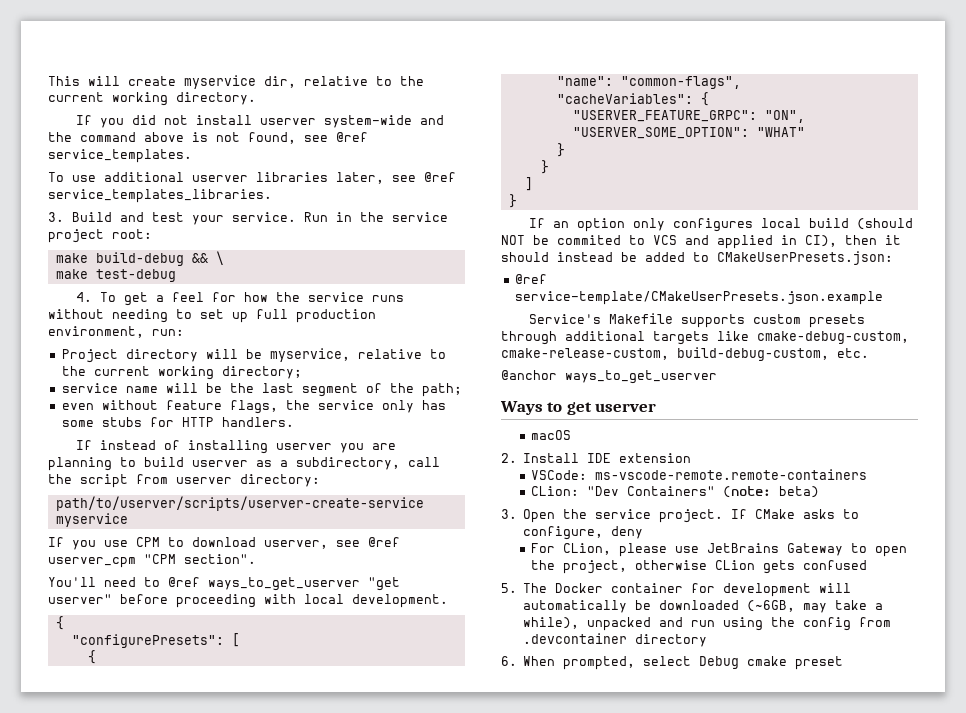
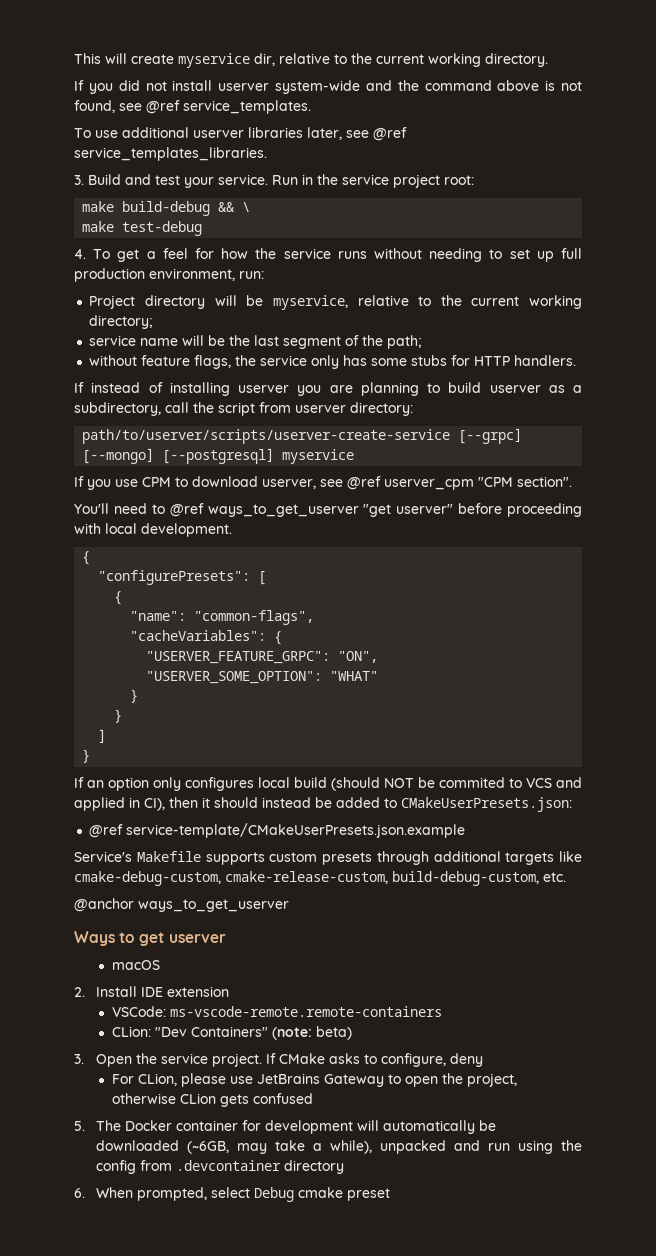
- even without feature flags, the service only has some stubs for HTTP handlers.
+ without feature flags, the service only has some stubs for HTTP handlers.
- path/to/userver/scripts/userver-create-service myservice
+ path/to/userver/scripts/userver-create-service [--grpc] [--mongo] [--postgresql] myservice

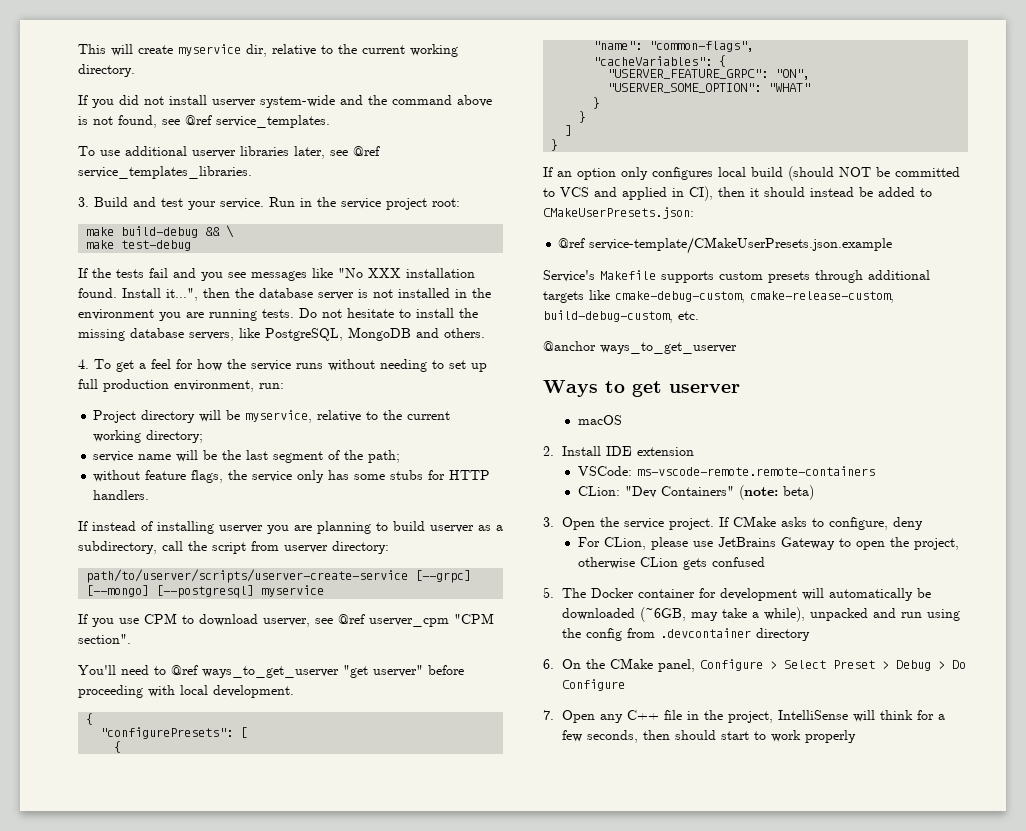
+ If the tests fail and you see messages like "No XXX installation found. Install it...", then the database server is not installed in the environment you are running tests. Do not hesitate to install the missing database servers, like PostgreSQL, MongoDB and others.
- If an option only configures local build (should NOT be commited to VCS and applied in CI), then it should instead be added to CMakeUserPresets.json:
+ If an option only configures local build (should NOT be committed to VCS and applied in CI), then it should instead be added to CMakeUserPresets.json:
- 6. When prompted, select Debug cmake preset
+ 6. On the CMake panel, Configure > Select Preset > Debug > Do Configure
+ 7. Open any C++ file in the project, IntelliSense will think for a few seconds, then should start to work properly

